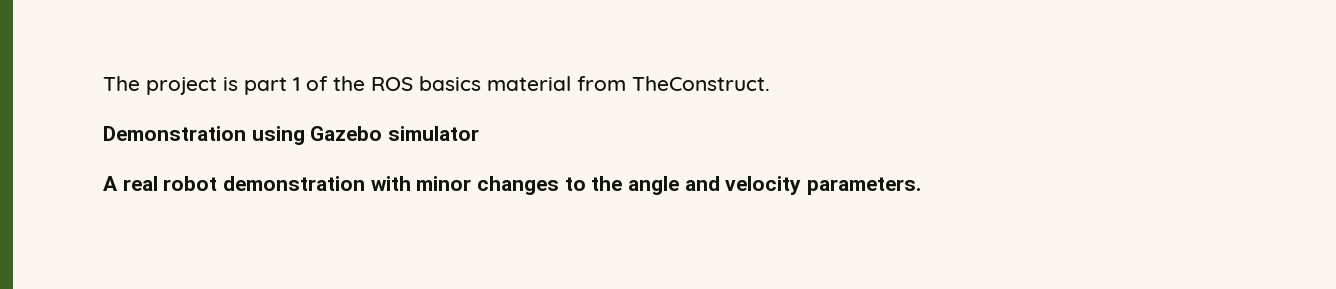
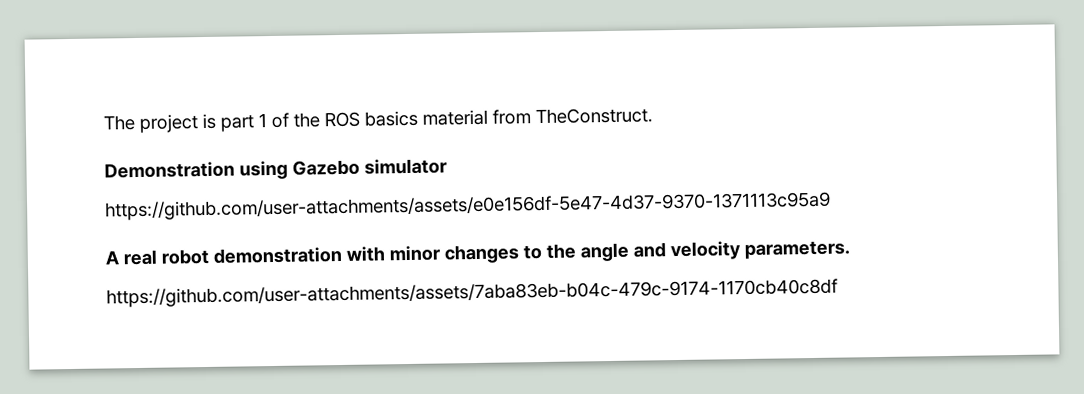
+ https://github.com/user-attachments/assets/e0e156df-5e47-4d37-9370-1371113c95a9
+ https://github.com/user-attachments/assets/7aba83eb-b04c-479c-9174-1170cb40c8df

